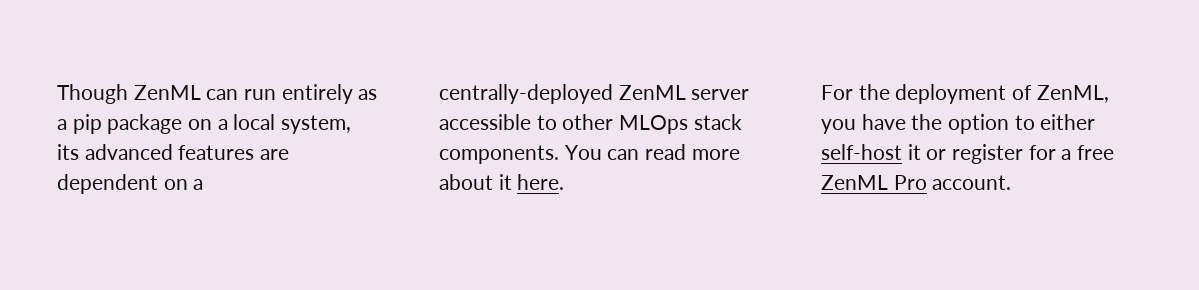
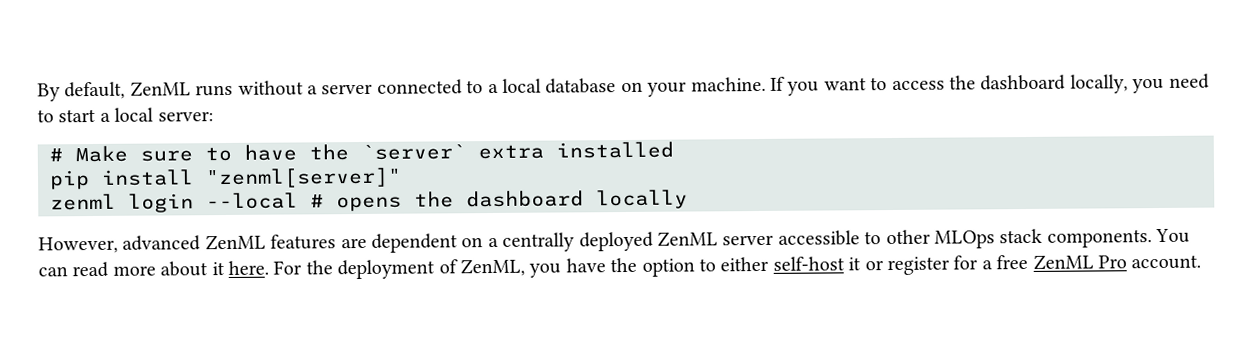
- Though ZenML can run entirely as a pip package on a local system, its advanced features are dependent on a centrally-deployed ZenML server accessible to other MLOps stack components.
+ By default, ZenML runs without a server connected to a local database on your machine. If you want to access the dashboard locally, you need to start a local server:
+ # Make sure to have the `server` extra installed
+ pip install "zenml[server]"
+ zenml login --local # opens the dashboard locally
+ However, advanced ZenML features are dependent on a centrally deployed ZenML server accessible to other MLOps stack components.
- You can read more about it here.
- For the deployment of ZenML, you have the option to either self-host it or register for a free ZenML Pro account.
+ You can read more about it here. For the deployment of ZenML, you have the option to either self-host it or register for a free ZenML Pro account.

